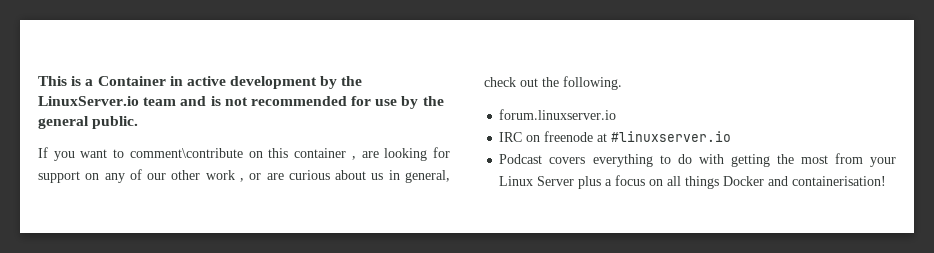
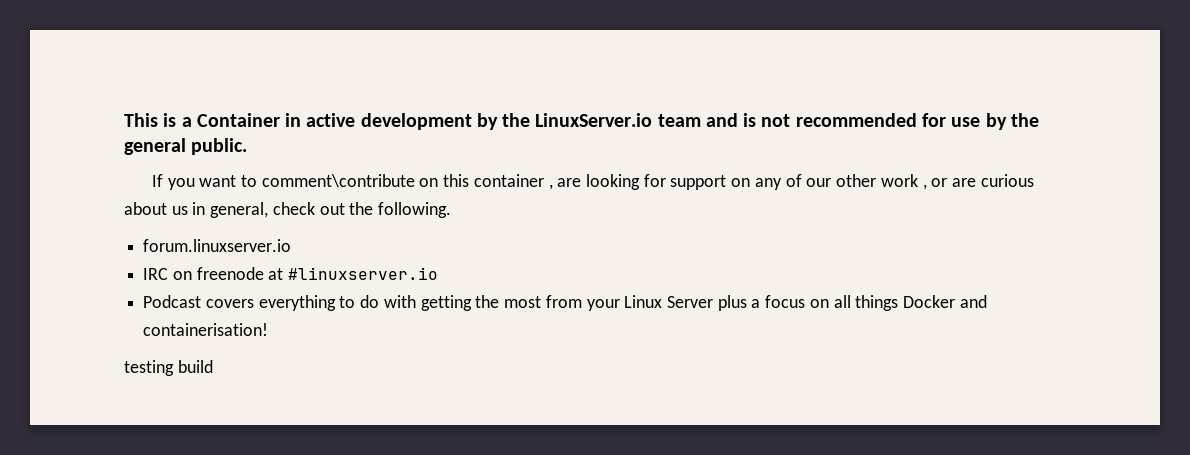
+ testing build

